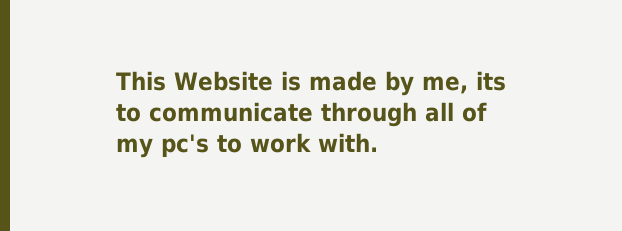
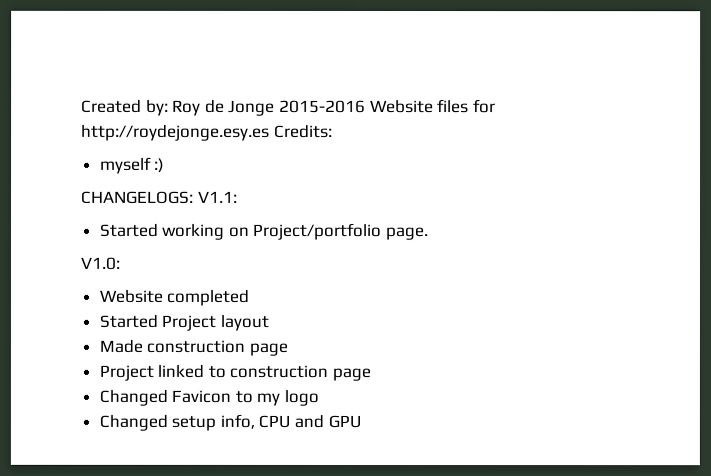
- This Website is made by me, its to communicate through all of my pc's to work with.
+ Created by: Roy de Jonge 2015-2016 Website files for http://roydejonge.esy.es Credits:
+ myself :)
+ CHANGELOGS: V1.1:
+ Started working on Project/portfolio page.
+ V1.0:
+ Website completed
+ Started Project layout
+ Made construction page
+ Project linked to construction page
+ Changed Favicon to my logo
+ Changed setup info, CPU and GPU

